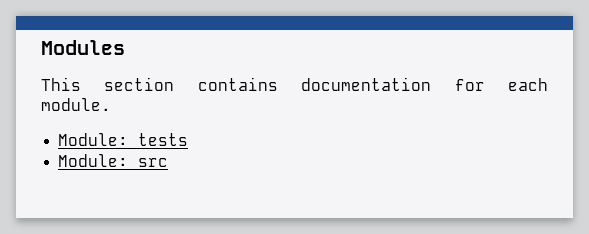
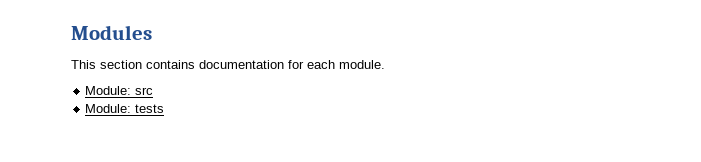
+ Module: src
  Module: tests
- Module: src

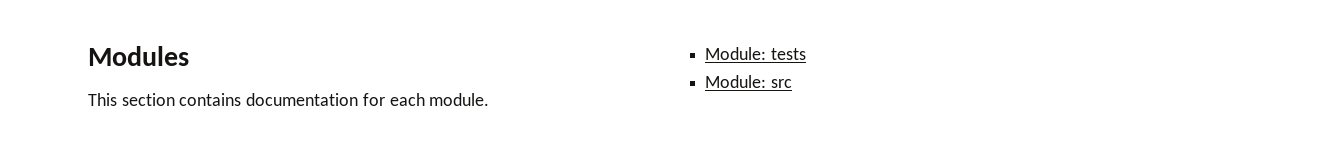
+ Module: tests
  Module: src
- Module: tests

